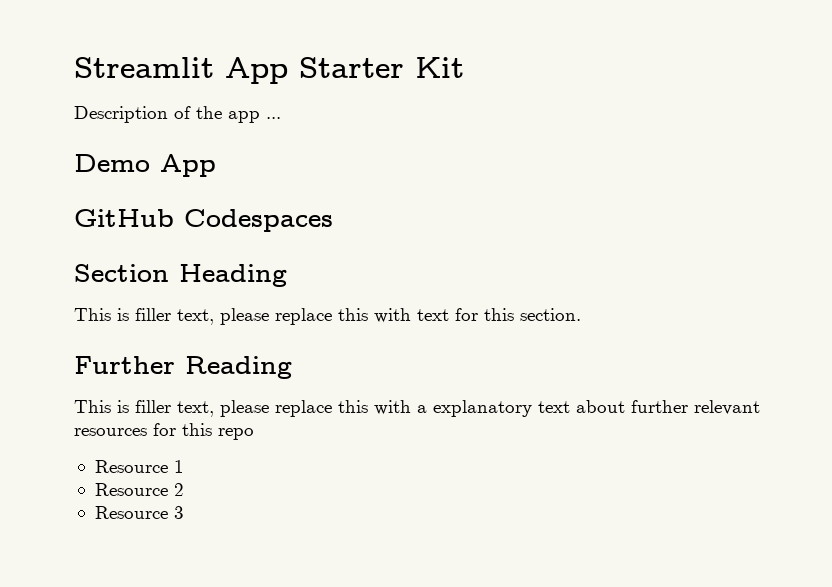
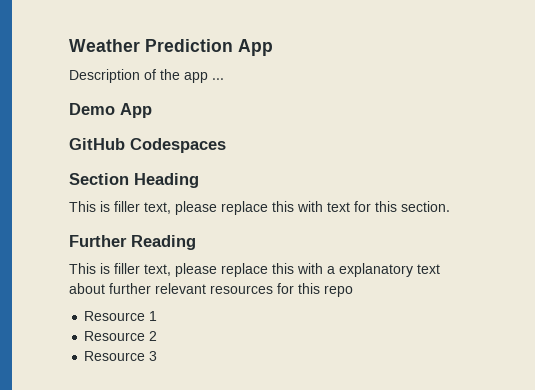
- Streamlit App Starter Kit
+ Weather Prediction App

